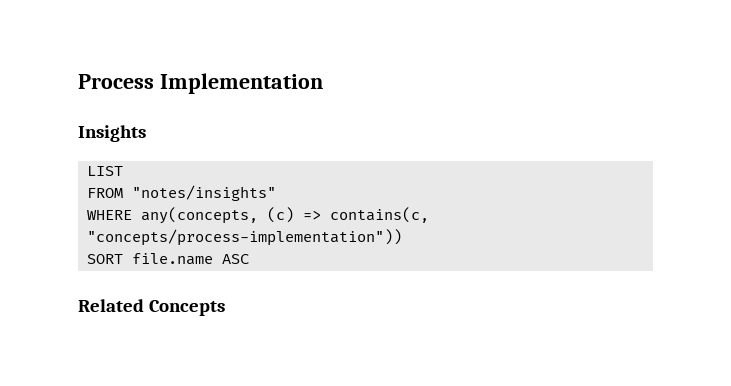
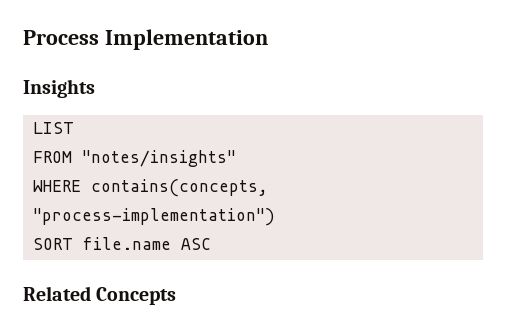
- WHERE any(concepts, (c) => contains(c, "concepts/process-implementation"))
+ WHERE contains(concepts, "process-implementation")

